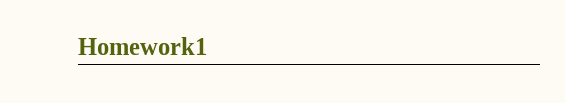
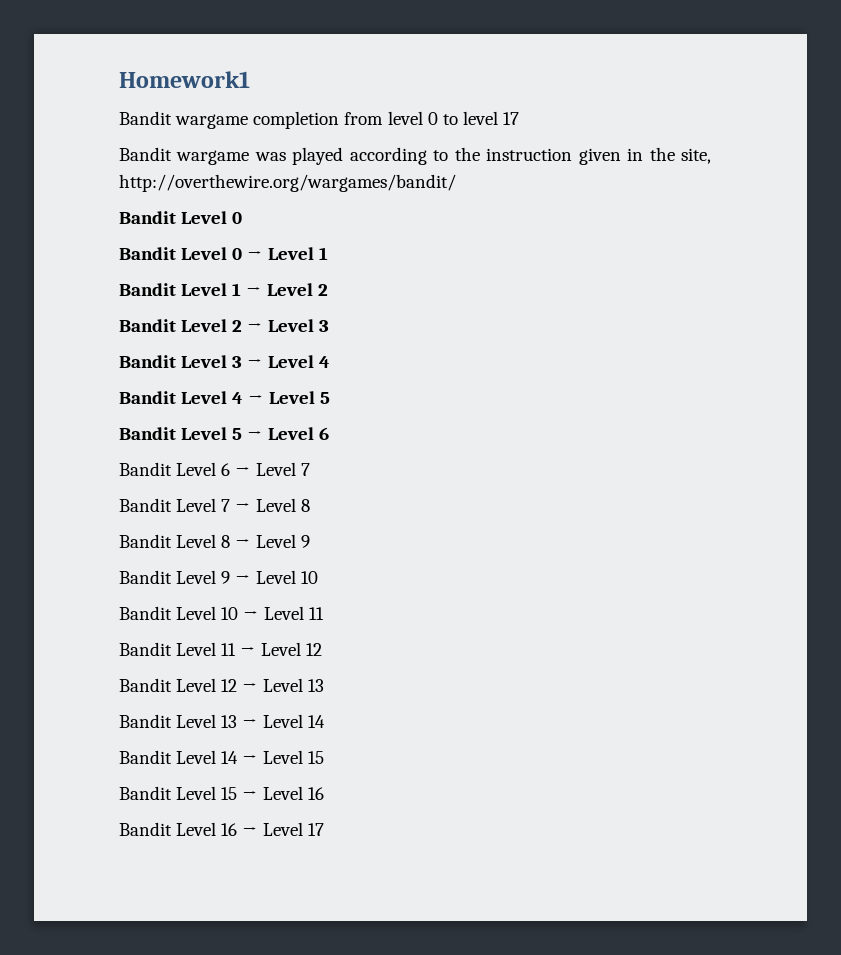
+ Bandit wargame completion from level 0 to level 17
+ Bandit wargame was played according to the instruction given in the site, http://overthewire.org/wargames/bandit/
+ Bandit Level 0
+ Bandit Level 0 → Level 1
+ Bandit Level 1 → Level 2
+ Bandit Level 2 → Level 3
+ Bandit Level 3 → Level 4
+ Bandit Level 4 → Level 5
+ Bandit Level 5 → Level 6
+ Bandit Level 6 → Level 7
+ Bandit Level 7 → Level 8
+ Bandit Level 8 → Level 9
+ Bandit Level 9 → Level 10
+ Bandit Level 10 → Level 11
+ Bandit Level 11 → Level 12
+ Bandit Level 12 → Level 13
+ Bandit Level 13 → Level 14
+ Bandit Level 14 → Level 15
+ Bandit Level 15 → Level 16
+ Bandit Level 16 → Level 17

